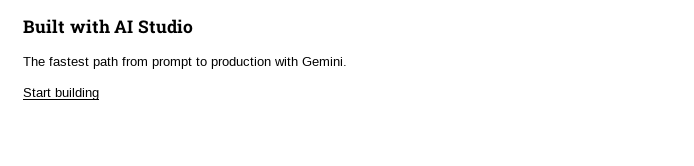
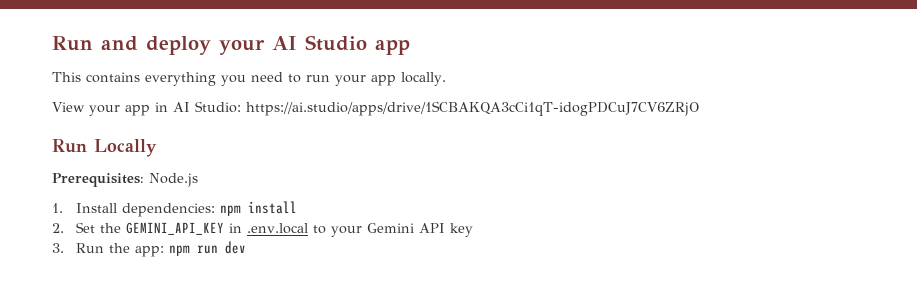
- Built with AI Studio
- The fastest path from prompt to production with Gemini.
- Start building
+ Run and deploy your AI Studio app
+ This contains everything you need to run your app locally.
+ View your app in AI Studio: https://ai.studio/apps/drive/1SCBAKQA3cCi1qT-idogPDCuJ7CV6ZRjO
+ Run Locally
+ Prerequisites: Node.js
+ 1. Install dependencies: npm install
+ 2. Set the GEMINI_API_KEY in .env.local to your Gemini API key
+ 3. Run the app: npm run dev

